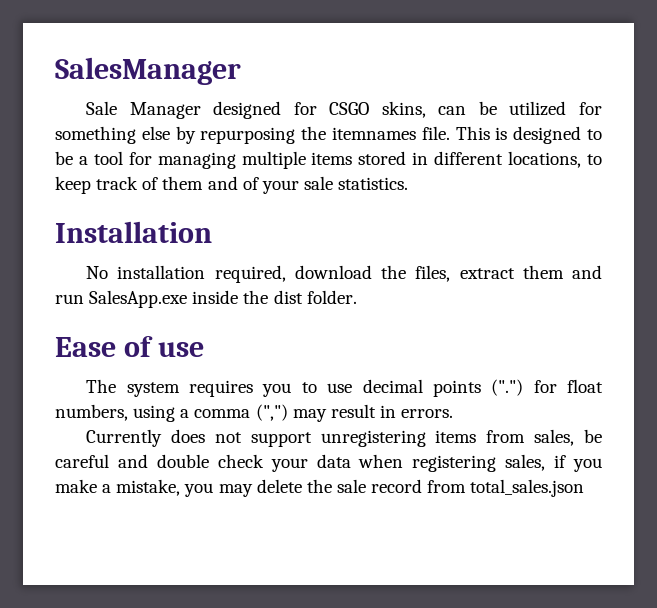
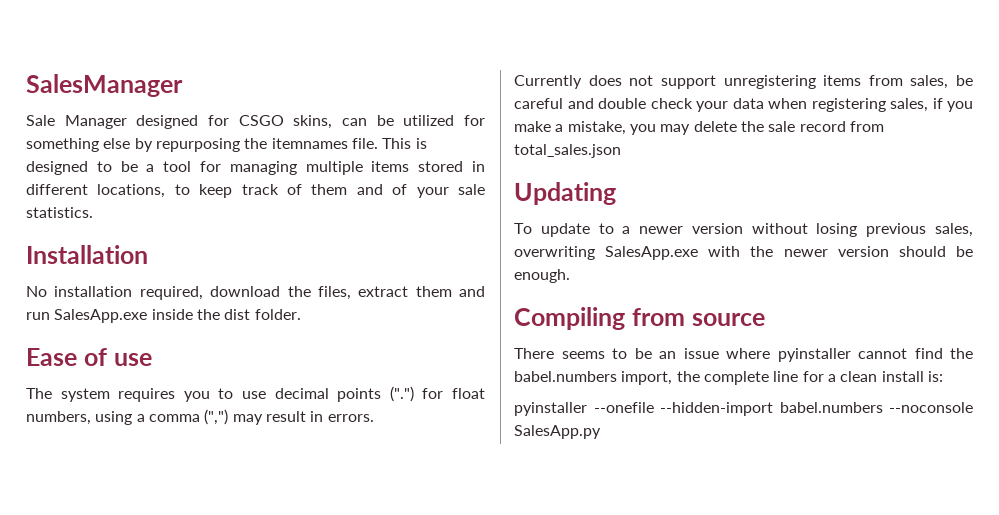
+ Updating
+ To update to a newer version without losing previous sales, overwriting SalesApp.exe with the newer version should be enough.
+ Compiling from source
+ There seems to be an issue where pyinstaller cannot find the babel.numbers import, the complete line for a clean install is:
+ pyinstaller --onefile --hidden-import babel.numbers --noconsole SalesApp.py

